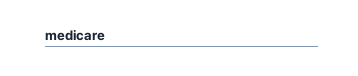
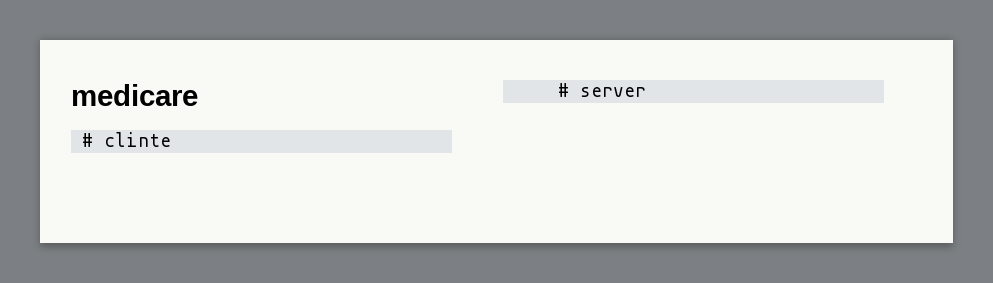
+ # clinte
+ # server

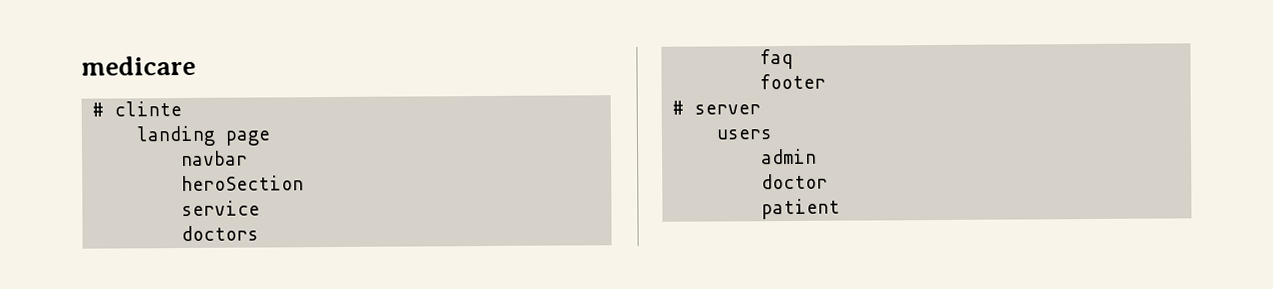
+ landing page
+ navbar
+ heroSection
+ service
+ doctors
+ faq
+ footer
  # server
+ users
+ admin
+ doctor
+ patient

